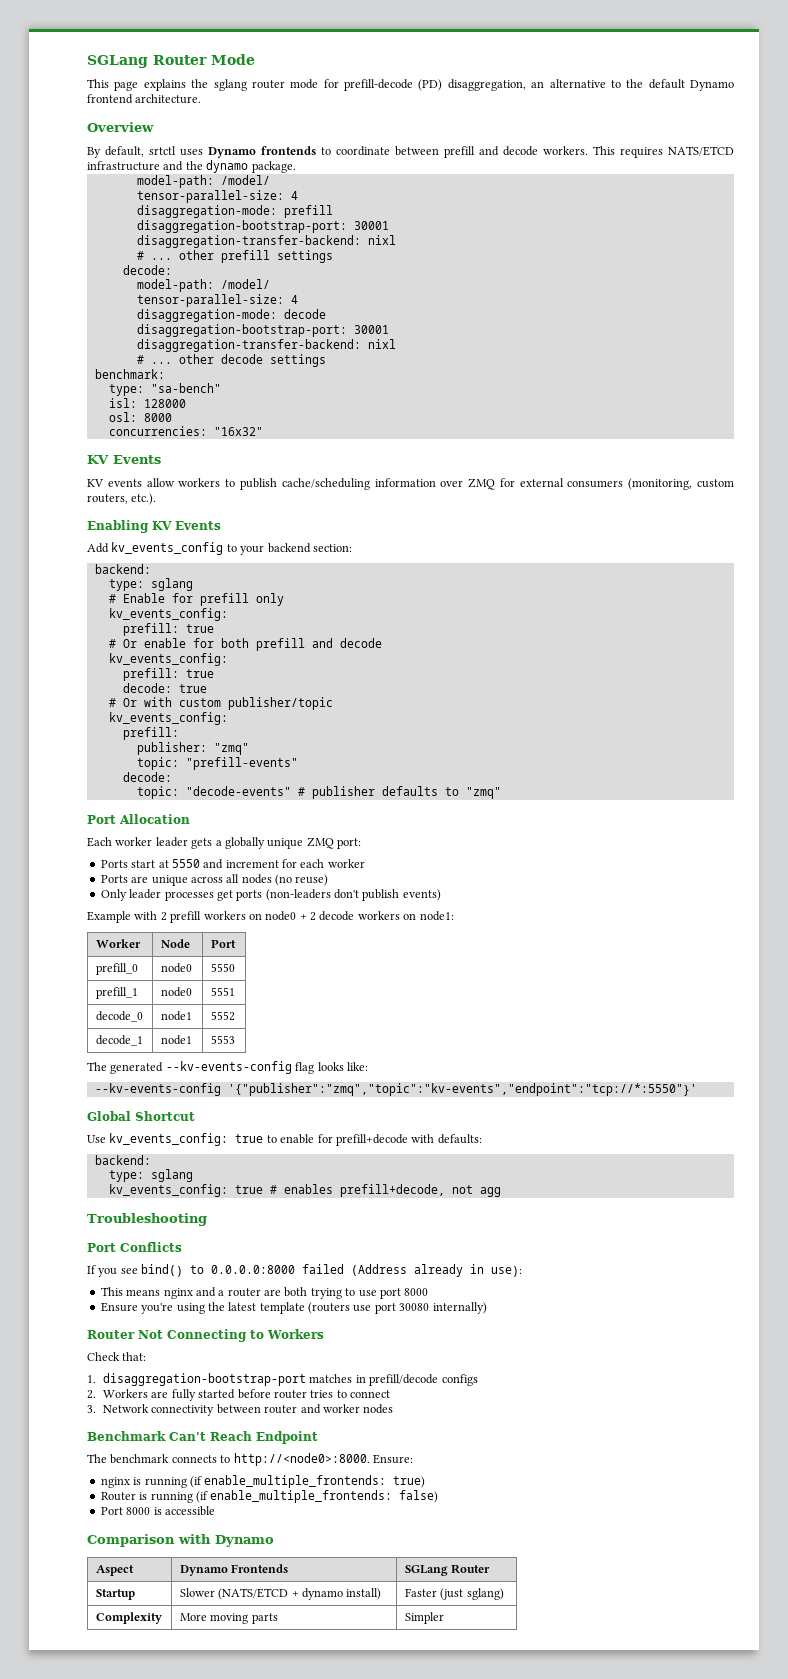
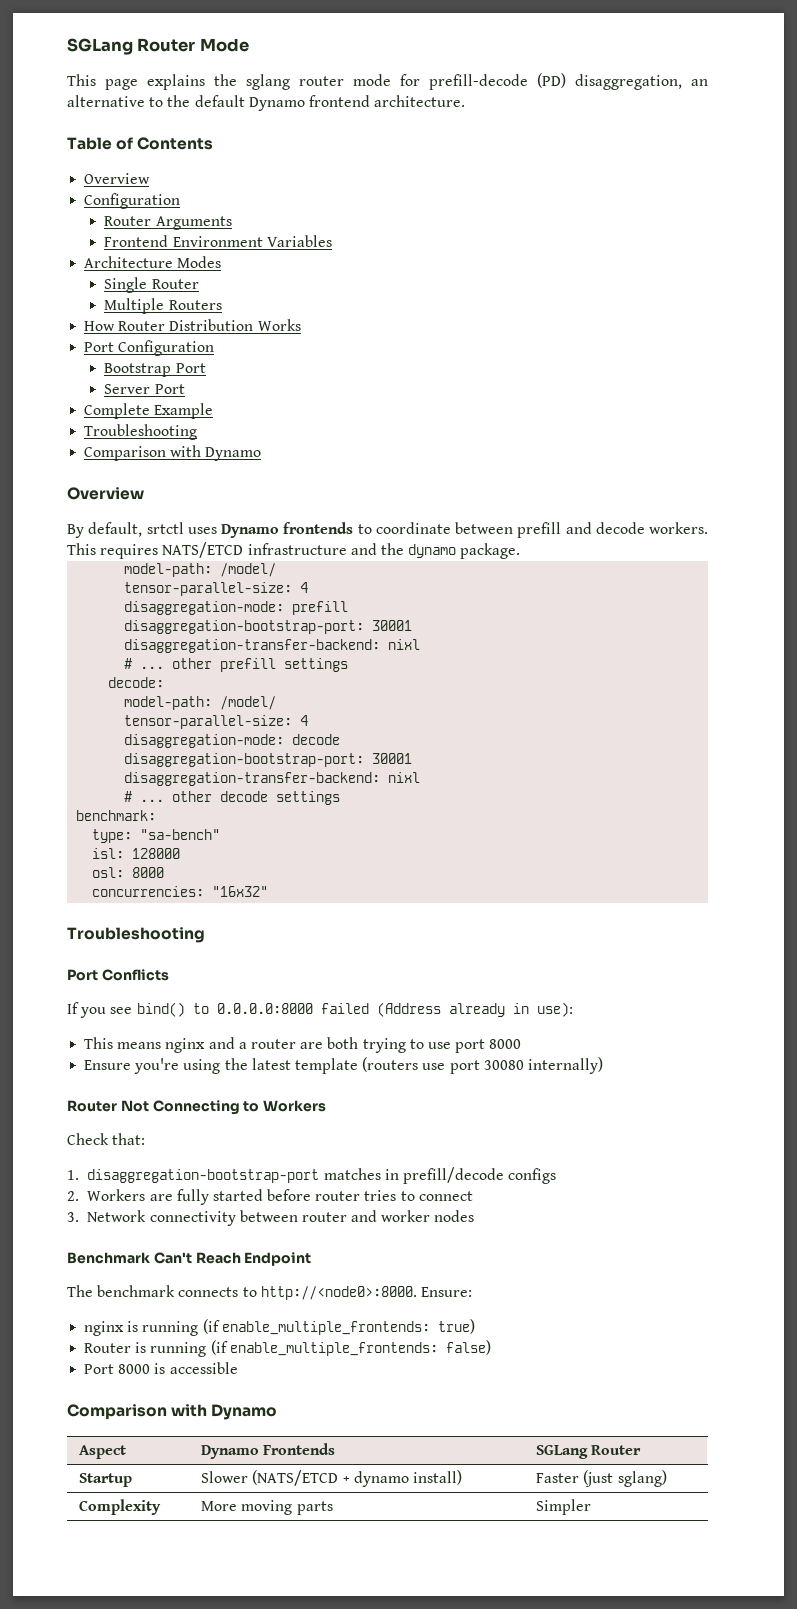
+ Table of Contents
+ Overview
+ Configuration
+ Router Arguments
+ Frontend Environment Variables
+ Architecture Modes
+ Single Router
+ Multiple Routers
+ How Router Distribution Works
+ Port Configuration
+ Bootstrap Port
+ Server Port
+ Complete Example
+ Troubleshooting
+ Comparison with Dynamo
  concurrencies: "16x32"
- KV Events
- KV events allow workers to publish cache/scheduling information over ZMQ for external consumers (monitoring, custom routers, etc.).
- Enabling KV Events
- Add kv_events_config to your backend section:
- backend:
- type: sglang
- # Enable for prefill only
- kv_events_config:
- prefill: true
- # Or enable for both prefill and decode
- kv_events_config:
- prefill: true
- decode: true
- # Or with custom publisher/topic
- kv_events_config:
- prefill:
- publisher: "zmq"
- topic: "prefill-events"
- decode:
- topic: "decode-events" # publisher defaults to "zmq"
- Port Allocation
- Each worker leader gets a globally unique ZMQ port:
- Ports start at 5550 and increment for each worker
- Ports are unique across all nodes (no reuse)
- Only leader processes get ports (non-leaders don't publish events)
- Example with 2 prefill workers on node0 + 2 decode workers on node1:
- Worker | Node | Port
- prefill_0 | node0 | 5550
- prefill_1 | node0 | 5551
- decode_0 | node1 | 5552
- decode_1 | node1 | 5553
- The generated --kv-events-config flag looks like:
- --kv-events-config '{"publisher":"zmq","topic":"kv-events","endpoint":"tcp://*:5550"}'
- Global Shortcut
- Use kv_events_config: true to enable for prefill+decode with defaults:
- backend:
- type: sglang
- kv_events_config: true # enables prefill+decode, not agg

